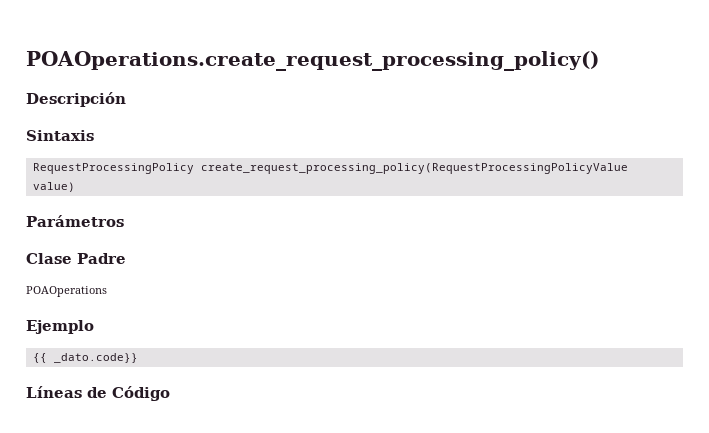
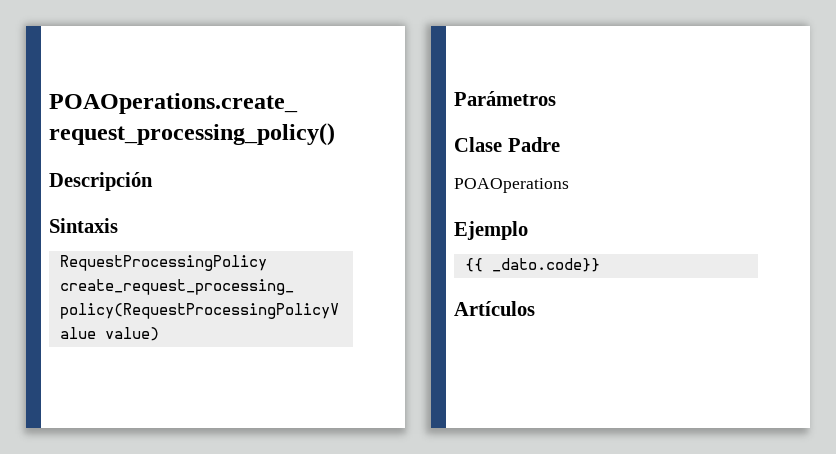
- Líneas de Código
+ Artículos

